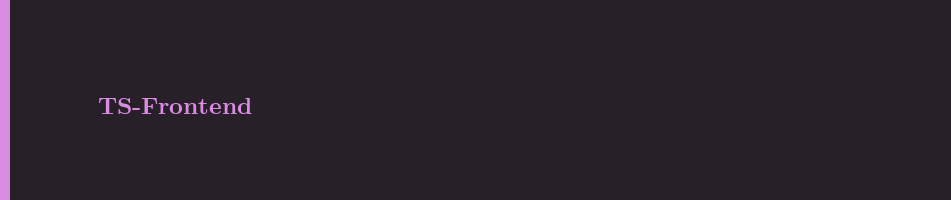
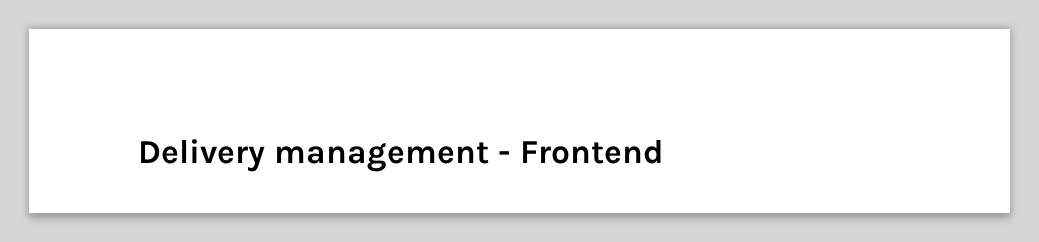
- TS-Frontend
+ Delivery management - Frontend

